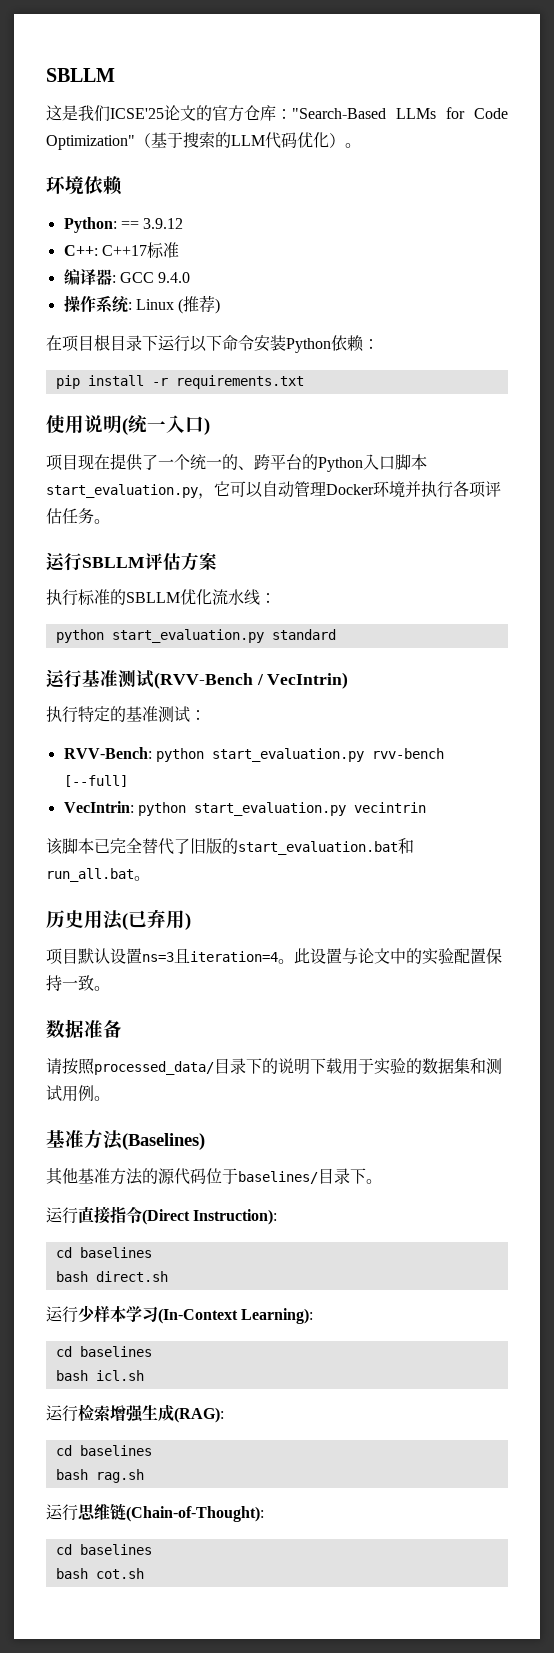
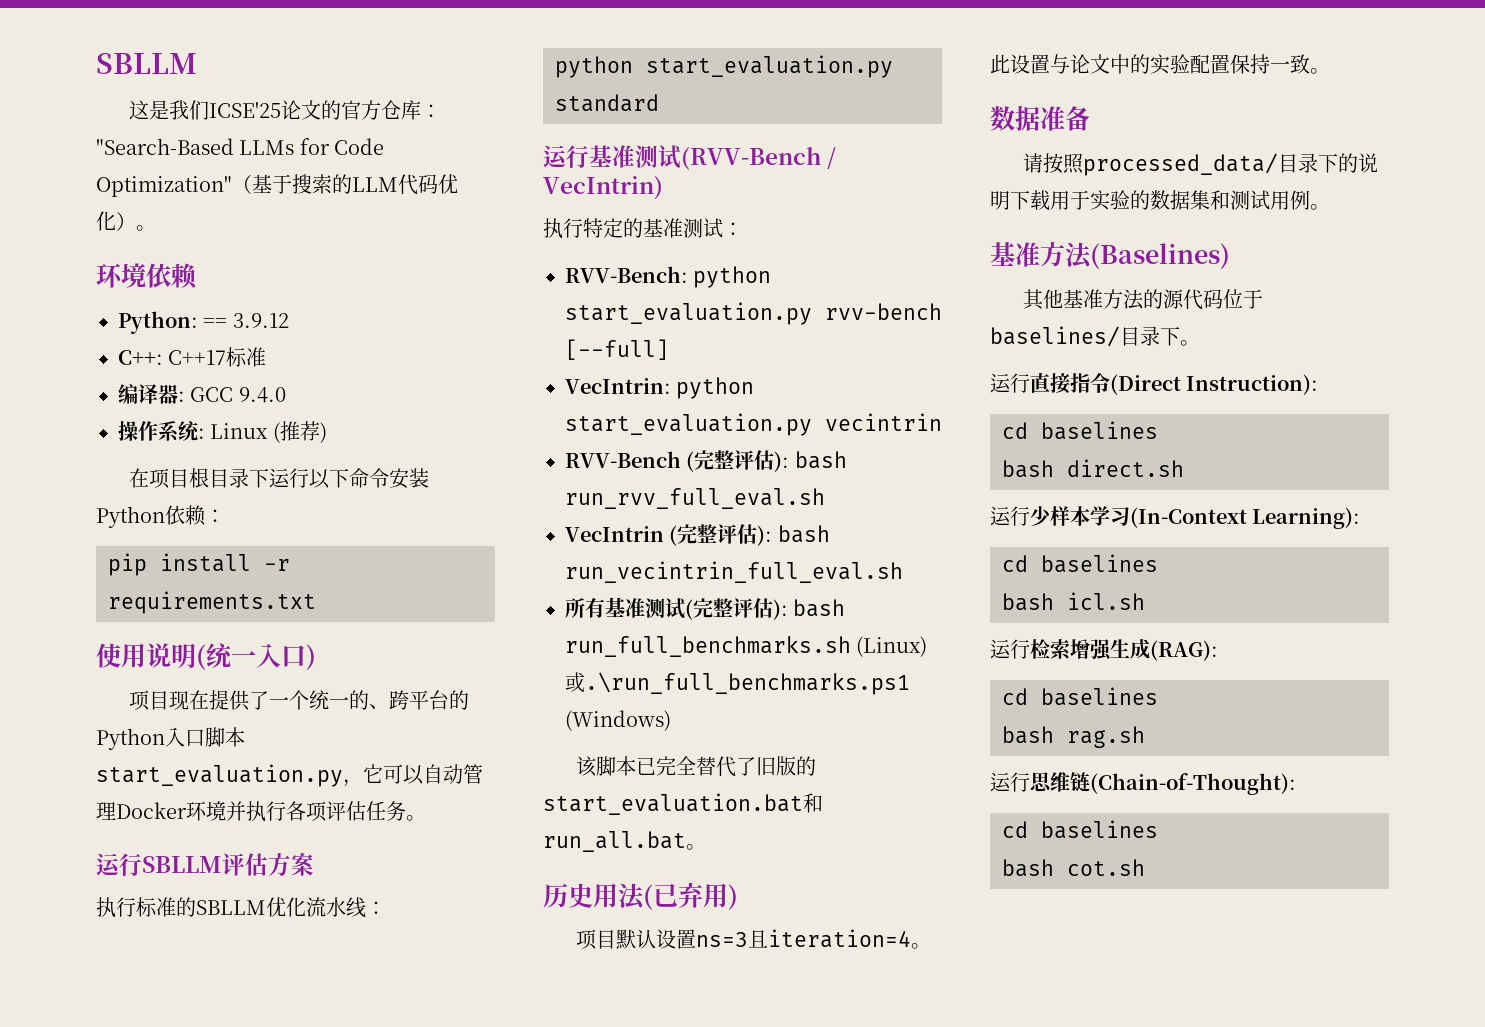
+ RVV-Bench (完整评估): bash run_rvv_full_eval.sh
+ VecIntrin (完整评估): bash run_vecintrin_full_eval.sh
+ 所有基准测试(完整评估): bash run_full_benchmarks.sh (Linux)或.\run_full_benchmarks.ps1 (Windows)

